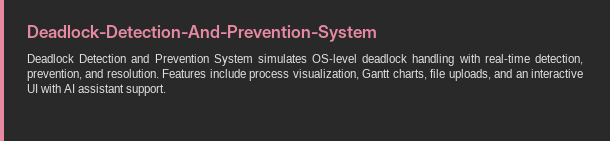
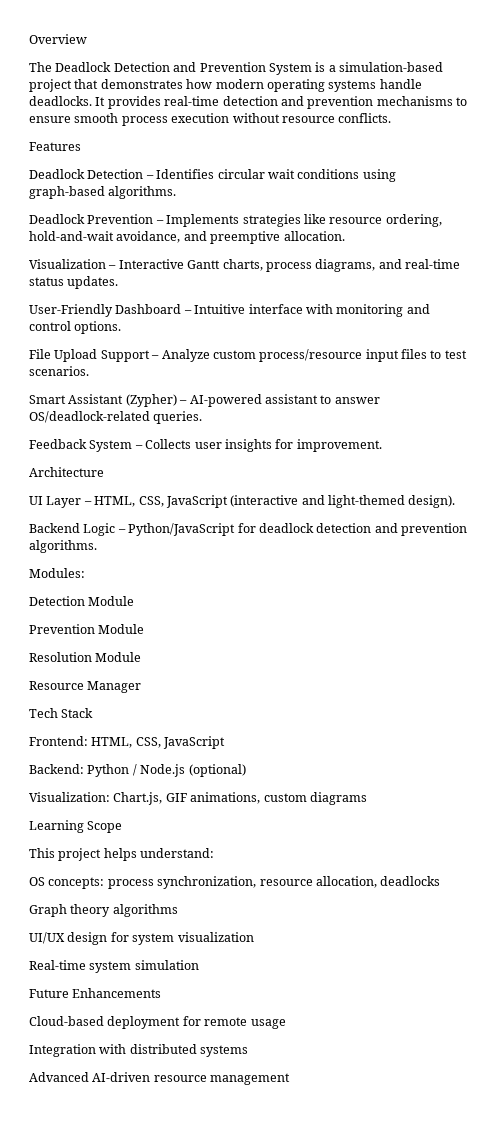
- Deadlock-Detection-And-Prevention-System
- Deadlock Detection and Prevention System simulates OS-level deadlock handling with real-time detection, prevention, and resolution. Features include process visualization, Gantt charts, file uploads, and an interactive UI with AI assistant support.
+ Overview
+ The Deadlock Detection and Prevention System is a simulation-based project that demonstrates how modern operating systems handle deadlocks. It provides real-time detection and prevention mechanisms to ensure smooth process execution without resource conflicts.
+ Features
+ Deadlock Detection – Identifies circular wait conditions using graph-based algorithms.
+ Deadlock Prevention – Implements strategies like resource ordering, hold-and-wait avoidance, and preemptive allocation.
+ Visualization – Interactive Gantt charts, process diagrams, and real-time status updates.
+ User-Friendly Dashboard – Intuitive interface with monitoring and control options.
+ File Upload Support – Analyze custom process/resource input files to test scenarios.
+ Smart Assistant (Zypher) – AI-powered assistant to answer OS/deadlock-related queries.
+ Feedback System – Collects user insights for improvement.
+ Architecture
+ UI Layer – HTML, CSS, JavaScript (interactive and light-themed design).
+ Backend Logic – Python/JavaScript for deadlock detection and prevention algorithms.
+ Modules:
+ Detection Module
+ Prevention Module
+ Resolution Module
+ Resource Manager
+ Tech Stack
+ Frontend: HTML, CSS, JavaScript
+ Backend: Python / Node.js (optional)
+ Visualization: Chart.js, GIF animations, custom diagrams
+ Learning Scope
+ This project helps understand:
+ OS concepts: process synchronization, resource allocation, deadlocks
+ Graph theory algorithms
+ UI/UX design for system visualization
+ Real-time system simulation
+ Future Enhancements
+ Cloud-based deployment for remote usage
+ Integration with distributed systems
+ Advanced AI-driven resource management

